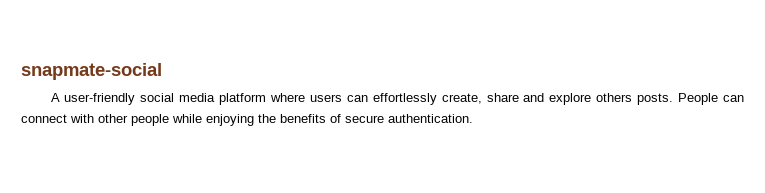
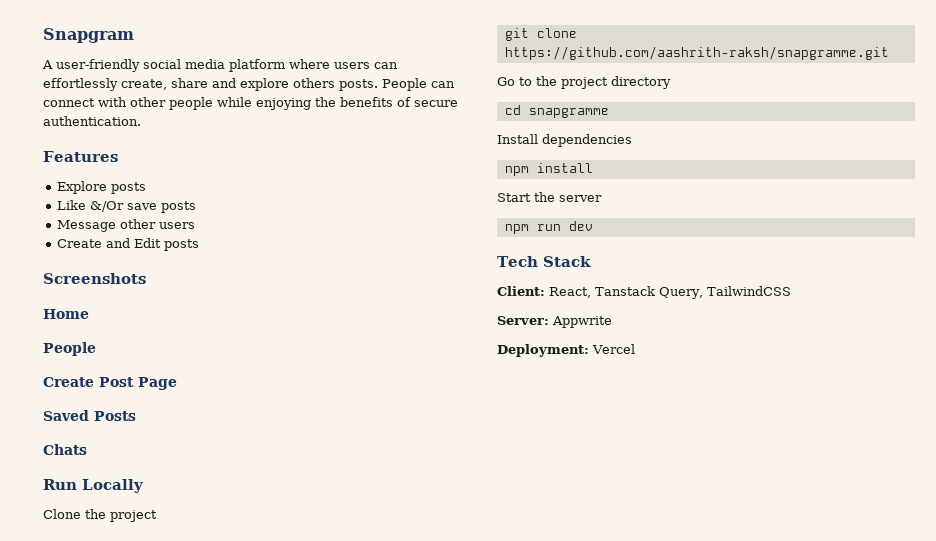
- snapmate-social
+ Snapgram
+ Features
+ Explore posts
+ Like &/Or save posts
+ Message other users
+ Create and Edit posts
+ Screenshots
+ Home
+ People
+ Create Post Page
+ Saved Posts
+ Chats
+ Run Locally
+ Clone the project
+ git clone https://github.com/aashrith-raksh/snapgramme.git
+ Go to the project directory
+ cd snapgramme
+ Install dependencies
+ npm install
+ Start the server
+ npm run dev
+ Tech Stack
+ Client: React, Tanstack Query, TailwindCSS
+ Server: Appwrite
+ Deployment: Vercel

